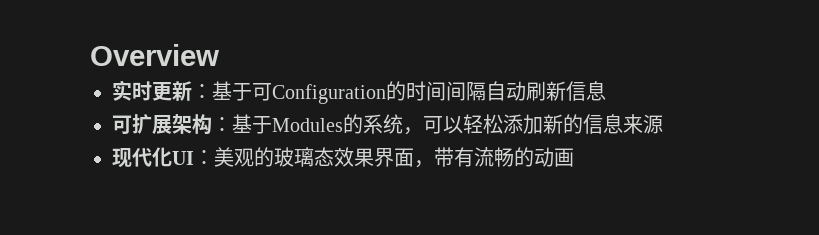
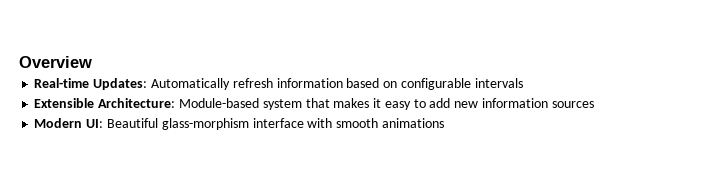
- 实时更新：基于可Configuration的时间间隔自动刷新信息
- 可扩展架构：基于Modules的系统，可以轻松添加新的信息来源
- 现代化UI：美观的玻璃态效果界面，带有流畅的动画
+ Real-time Updates: Automatically refresh information based on configurable intervals
+ Extensible Architecture: Module-based system that makes it easy to add new information sources
+ Modern UI: Beautiful glass-morphism interface with smooth animations

